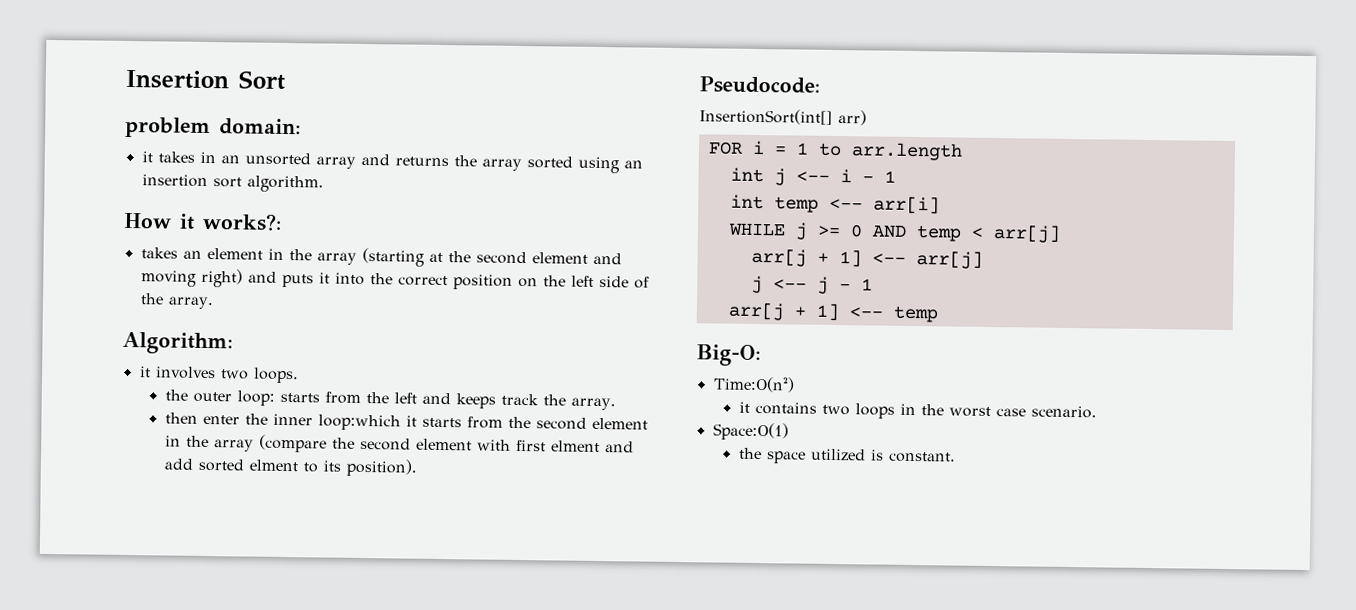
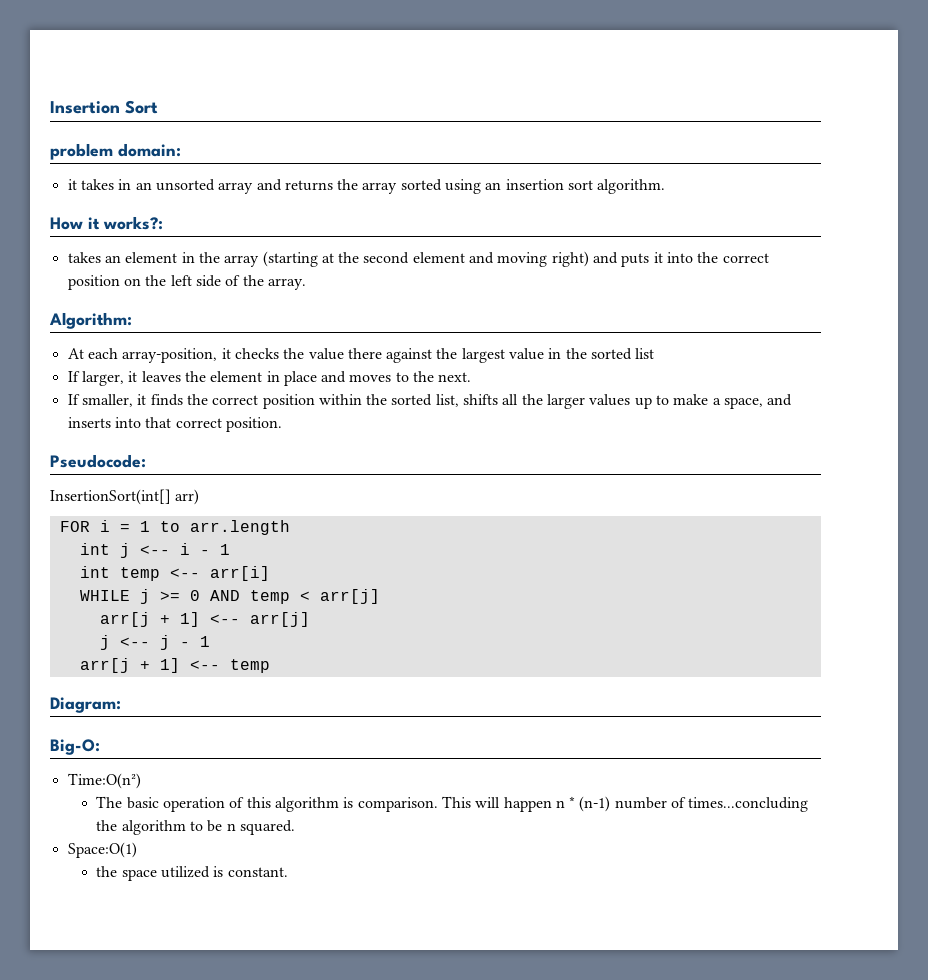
- it involves two loops.
- the outer loop: starts from the left and keeps track the array.
- then enter the inner loop:which it starts from the second element in the array (compare the second element with first elment and add sorted elment to its position).
+ At each array-position, it checks the value there against the largest value in the sorted list
+ If larger, it leaves the element in place and moves to the next.
+ If smaller, it finds the correct position within the sorted list, shifts all the larger values up to make a space, and inserts into that correct position.
+ Diagram:
- it contains two loops in the worst case scenario.
+ The basic operation of this algorithm is comparison. This will happen n * (n-1) number of times...concluding the algorithm to be n squared.

